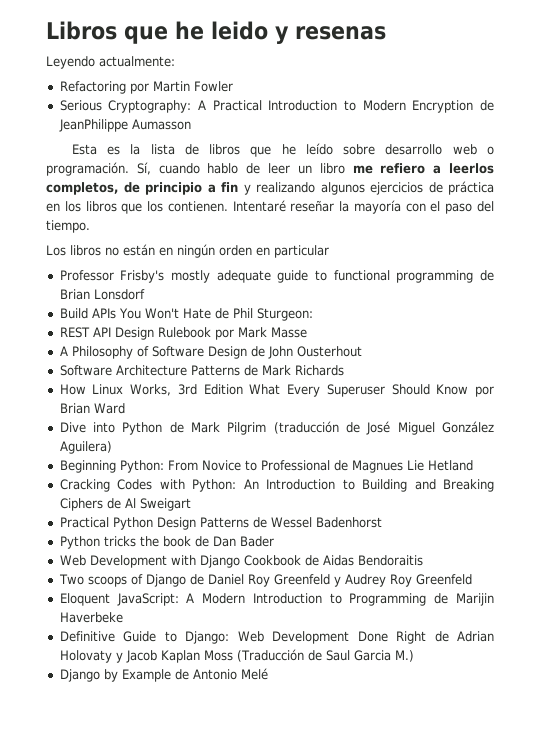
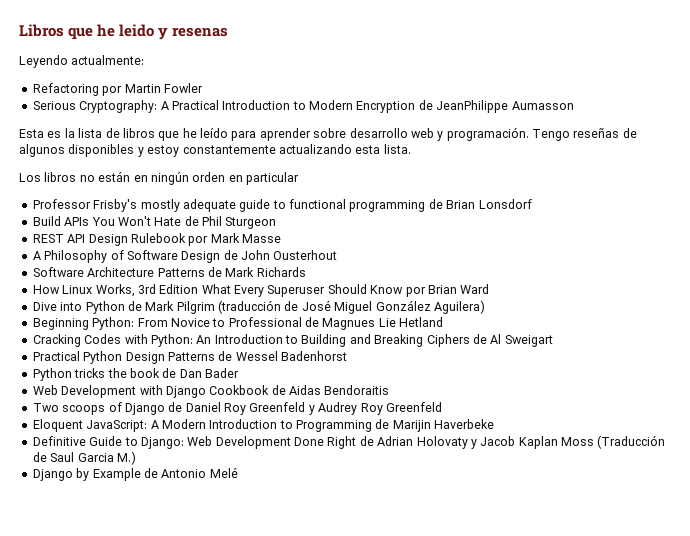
- Esta es la lista de libros que he leído sobre desarrollo web o programación. Sí, cuando hablo de leer un libro me refiero a leerlos completos, de principio a fin y realizando algunos ejercicios de práctica en los libros que los contienen. Intentaré reseñar la mayoría con el paso del tiempo.
+ Esta es la lista de libros que he leído para aprender sobre desarrollo web y programación. Tengo reseñas de algunos disponibles y estoy constantemente actualizando esta lista.
- Build APIs You Won't Hate de Phil Sturgeon:
+ Build APIs You Won't Hate de Phil Sturgeon

